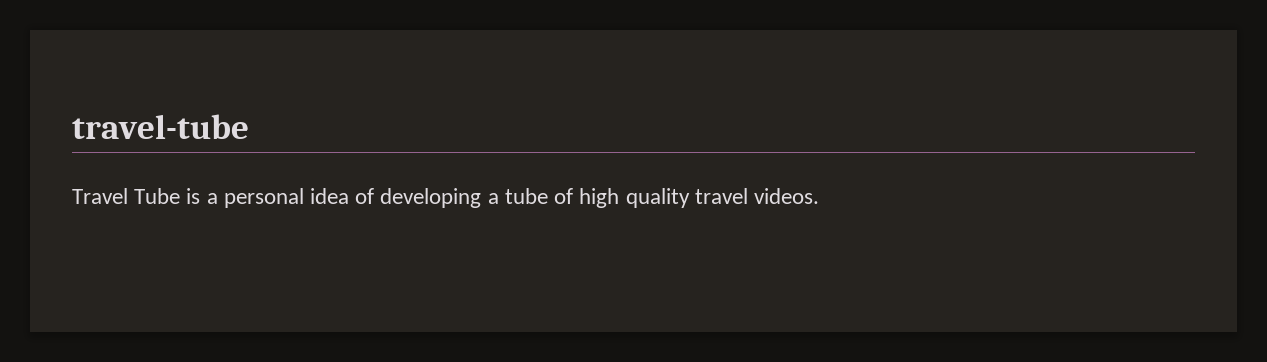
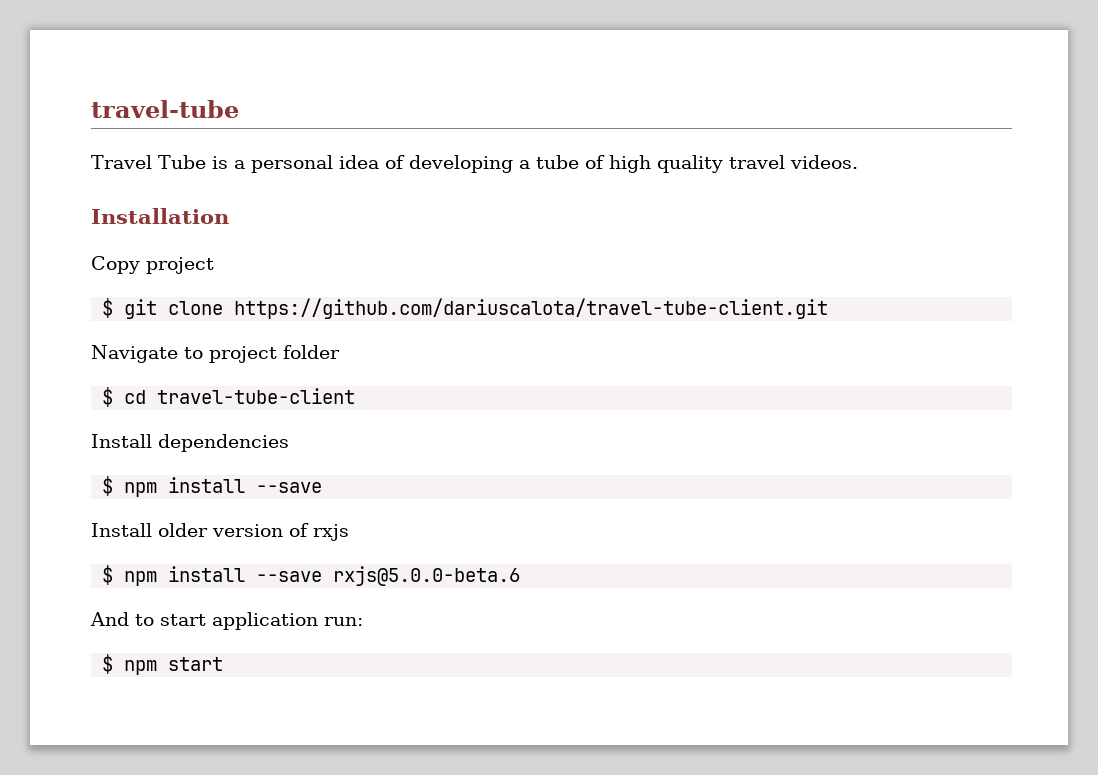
+ Installation
+ Copy project
+ $ git clone https://github.com/dariuscalota/travel-tube-client.git
+ Navigate to project folder
+ $ cd travel-tube-client
+ Install dependencies
+ $ npm install --save
+ Install older version of rxjs
+ $ npm install --save rxjs@5.0.0-beta.6
+ And to start application run:
+ $ npm start

